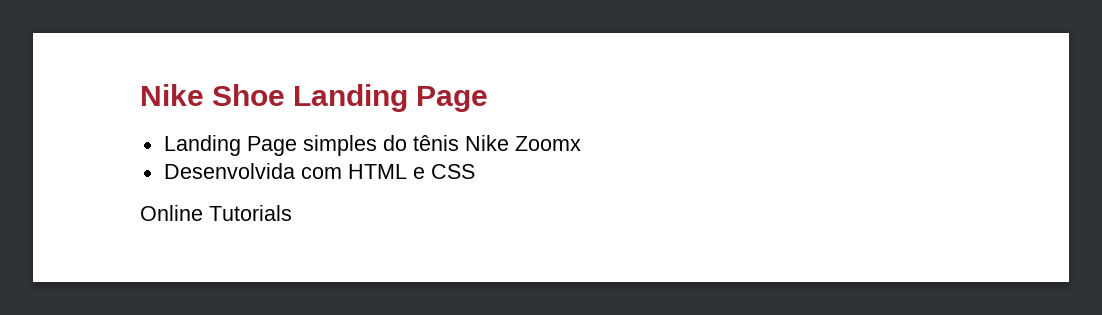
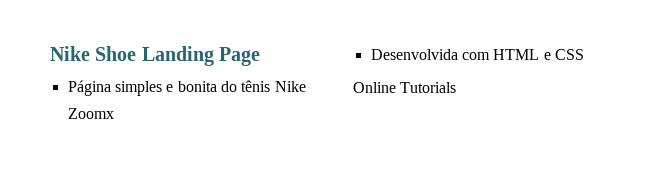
- Landing Page simples do tênis Nike Zoomx
+ Página simples e bonita do tênis Nike Zoomx

